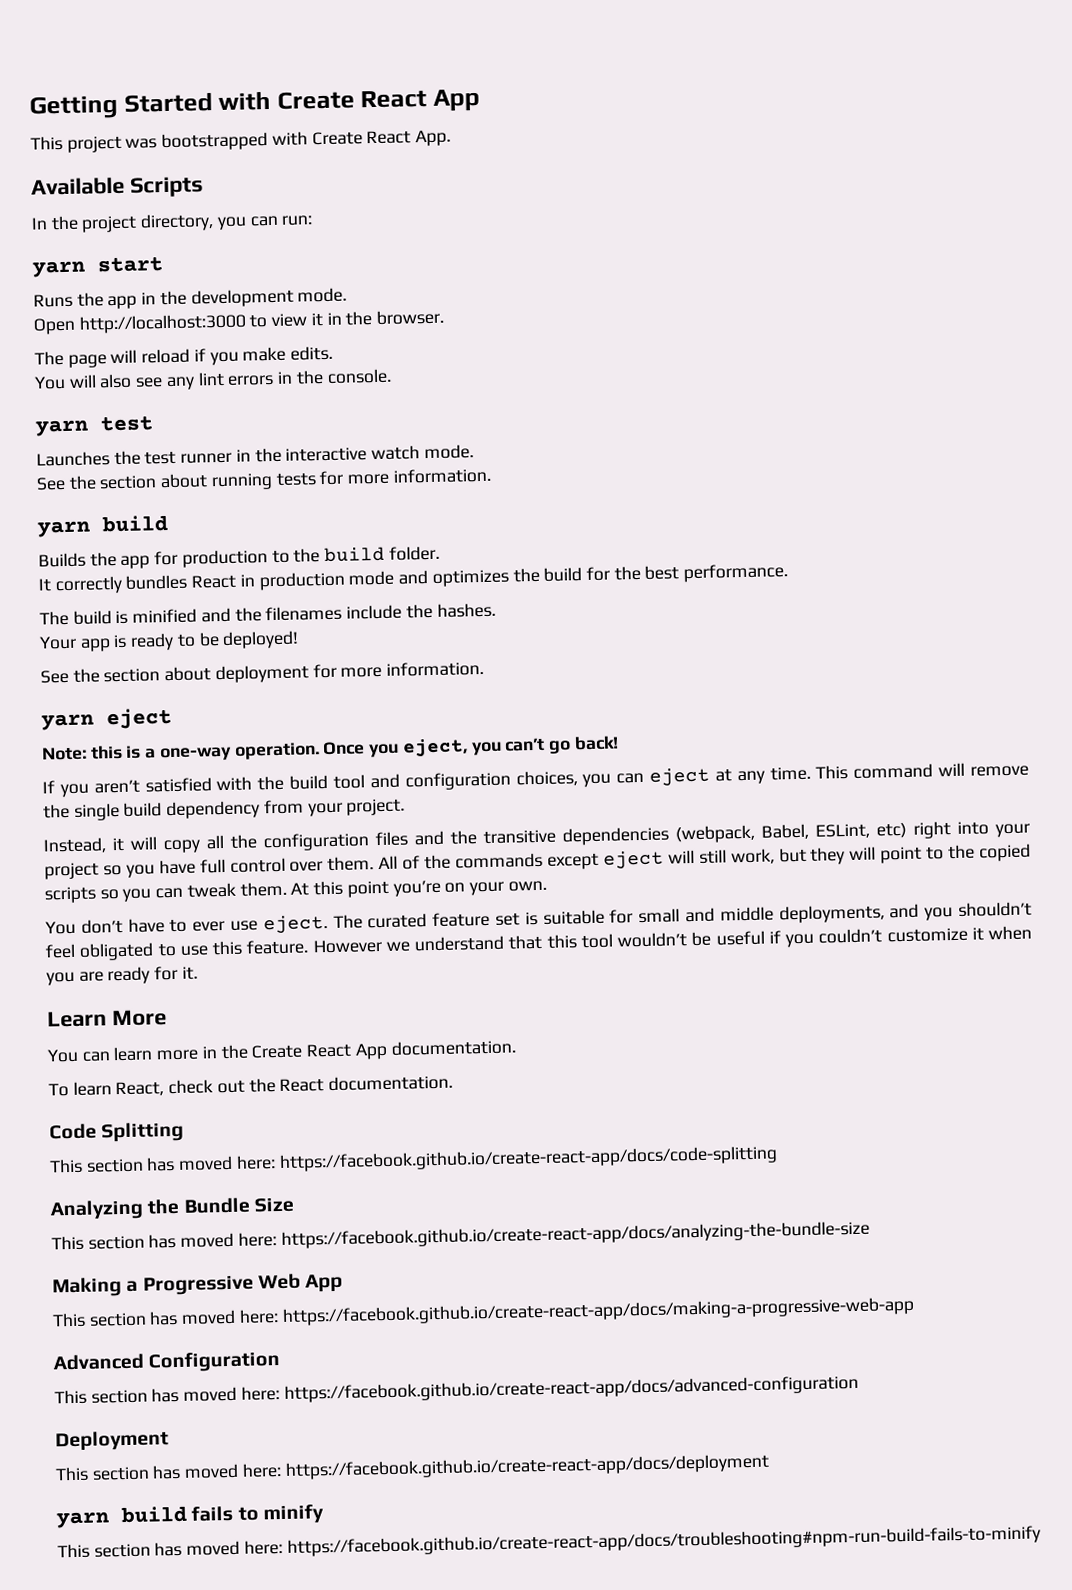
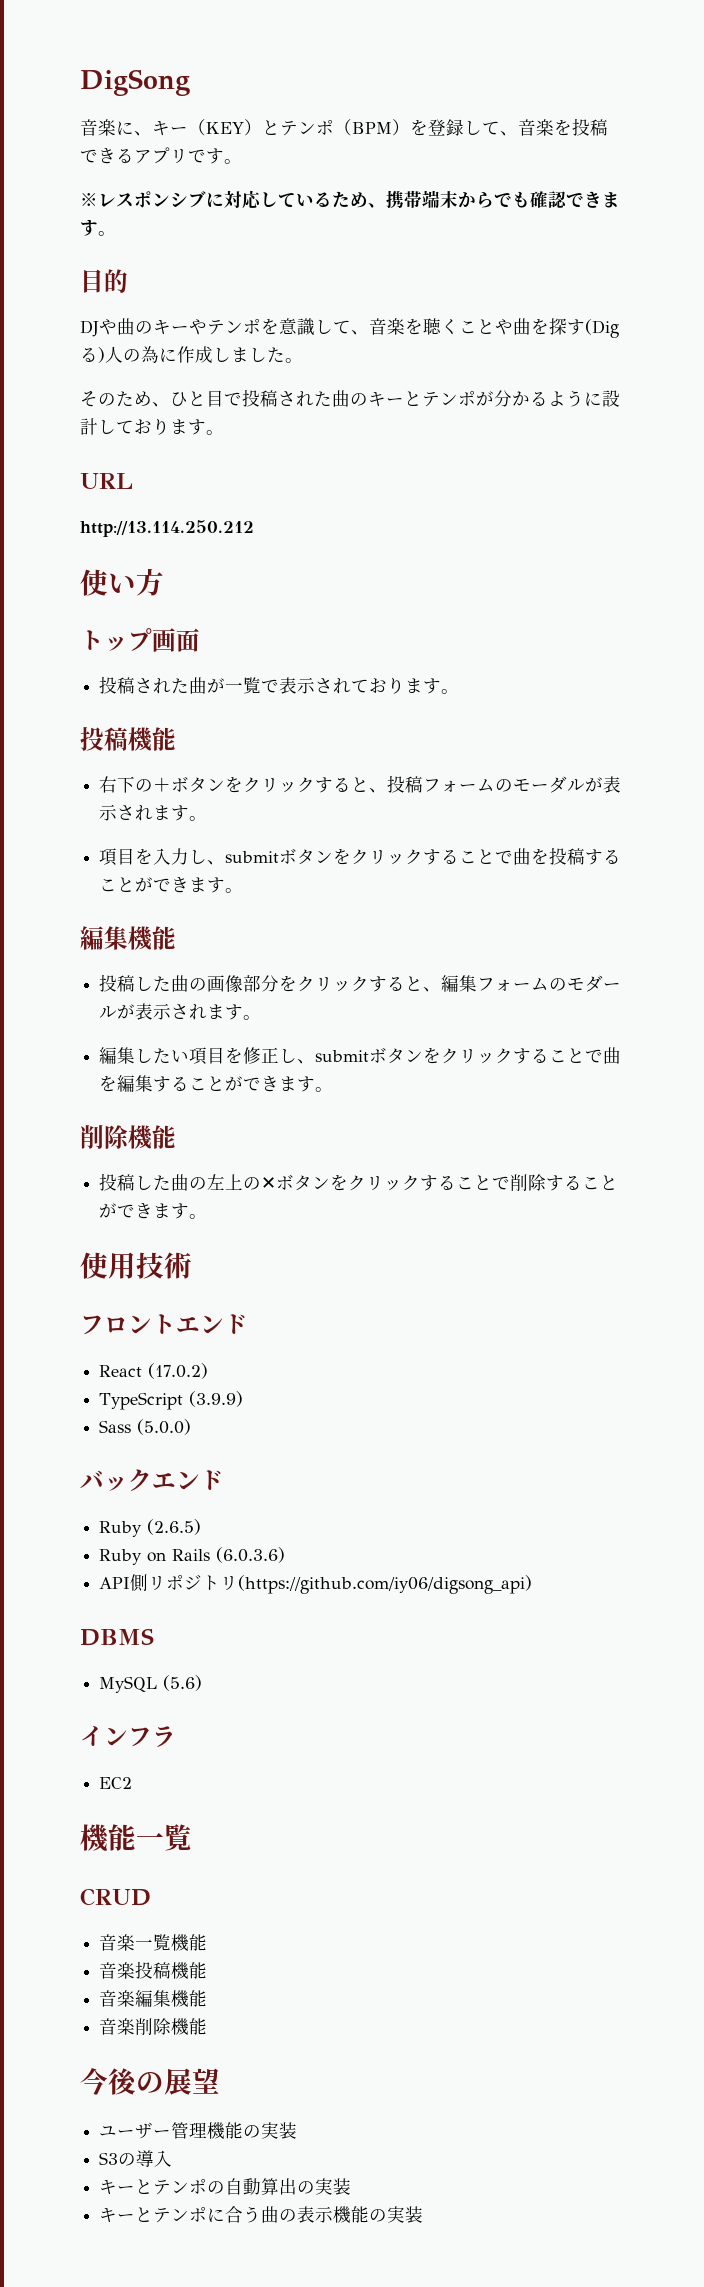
- Getting Started with Create React App
- This project was bootstrapped with Create React App.
- Available Scripts
- In the project directory, you can run:
- yarn start
- Runs the app in the development mode.
- Open http://localhost:3000 to view it in the browser.
- The page will reload if you make edits.
- You will also see any lint errors in the console.
- yarn test
- Launches the test runner in the interactive watch mode.
- See the section about running tests for more information.
- yarn build
- Builds the app for production to the build folder.
- It correctly bundles React in production mode and optimizes the build for the best performance.
- The build is minified and the filenames include the hashes.
- Your app is ready to be deployed!
- See the section about deployment for more information.
- yarn eject
- Note: this is a one-way operation. Once you eject, you can’t go back!
- If you aren’t satisfied with the build tool and configuration choices, you can eject at any time. This command will remove the single build dependency from your project.
- Instead, it will copy all the configuration files and the transitive dependencies (webpack, Babel, ESLint, etc) right into your project so you have full control over them. All of the commands except eject will still work, but they will point to the copied scripts so you can tweak them. At this point you’re on your own.
- You don’t have to ever use eject. The curated feature set is suitable for small and middle deployments, and you shouldn’t feel obligated to use this feature. However we understand that this tool wouldn’t be useful if you couldn’t customize it when you are ready for it.
- Learn More
- You can learn more in the Create React App documentation.
- To learn React, check out the React documentation.
- Code Splitting
- This section has moved here: https://facebook.github.io/create-react-app/docs/code-splitting
- Analyzing the Bundle Size
- This section has moved here: https://facebook.github.io/create-react-app/docs/analyzing-the-bundle-size
- Making a Progressive Web App
- This section has moved here: https://facebook.github.io/create-react-app/docs/making-a-progressive-web-app
- Advanced Configuration
- This section has moved here: https://facebook.github.io/create-react-app/docs/advanced-configuration
- Deployment
- This section has moved here: https://facebook.github.io/create-react-app/docs/deployment
- yarn build fails to minify
- This section has moved here: https://facebook.github.io/create-react-app/docs/troubleshooting#npm-run-build-fails-to-minify
+ DigSong
+ 音楽に、キー（KEY）とテンポ（BPM）を登録して、音楽を投稿できるアプリです。
+ ※レスポンシブに対応しているため、携帯端末からでも確認できます。
+ 目的
+ DJや曲のキーやテンポを意識して、音楽を聴くことや曲を探す(Digる)人の為に作成しました。
+ そのため、ひと目で投稿された曲のキーとテンポが分かるように設計しております。
+ URL
+ http://13.114.250.212
+ 使い方
+ トップ画面
+ 投稿された曲が一覧で表示されております。
+ 投稿機能
+ 右下の＋ボタンをクリックすると、投稿フォームのモーダルが表示されます。
+ 項目を入力し、submitボタンをクリックすることで曲を投稿することができます。
+ 編集機能
+ 投稿した曲の画像部分をクリックすると、編集フォームのモダールが表示されます。
+ 編集したい項目を修正し、submitボタンをクリックすることで曲を編集することができます。
+ 削除機能
+ 投稿した曲の左上の✕ボタンをクリックすることで削除することができます。
+ 使用技術
+ フロントエンド
+ React (17.0.2)
+ TypeScript (3.9.9)
+ Sass (5.0.0)
+ バックエンド
+ Ruby (2.6.5)
+ Ruby on Rails (6.0.3.6)
+ API側リポジトリ(https://github.com/iy06/digsong_api)
+ DBMS
+ MySQL (5.6)
+ インフラ
+ EC2
+ 機能一覧
+ CRUD
+ 音楽一覧機能
+ 音楽投稿機能
+ 音楽編集機能
+ 音楽削除機能
+ 今後の展望
+ ユーザー管理機能の実装
+ S3の導入
+ キーとテンポの自動算出の実装
+ キーとテンポに合う曲の表示機能の実装

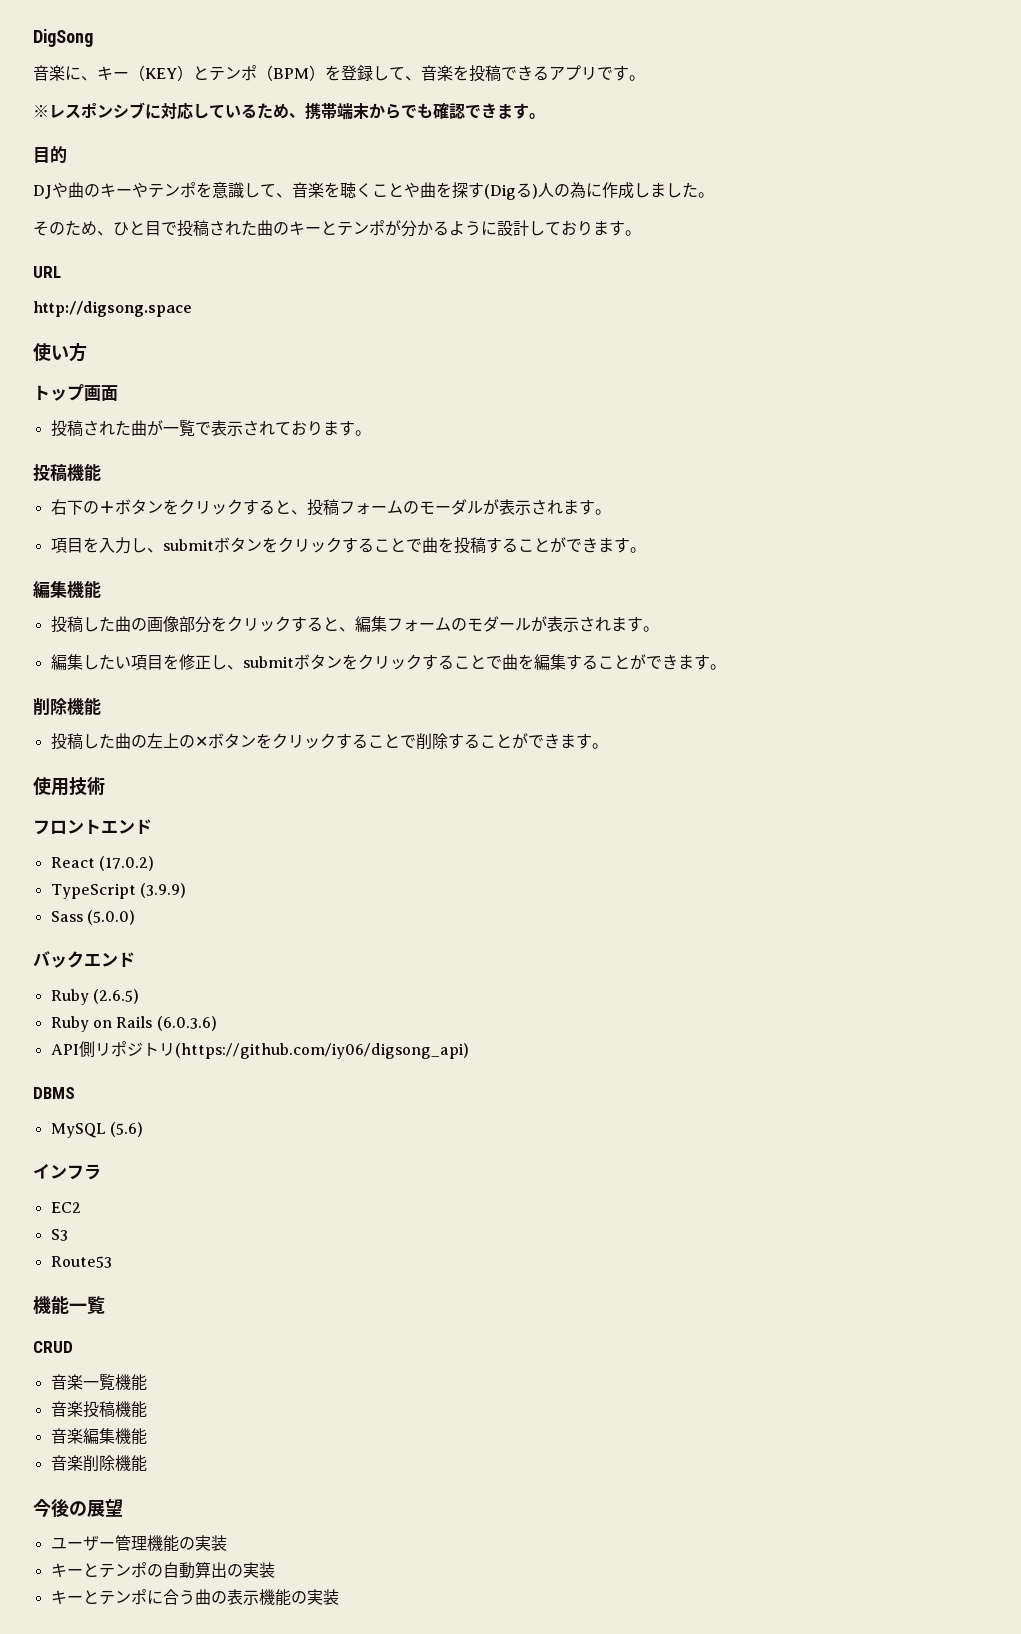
- http://13.114.250.212
+ http://digsong.space
+ S3
+ Route53
- S3の導入

